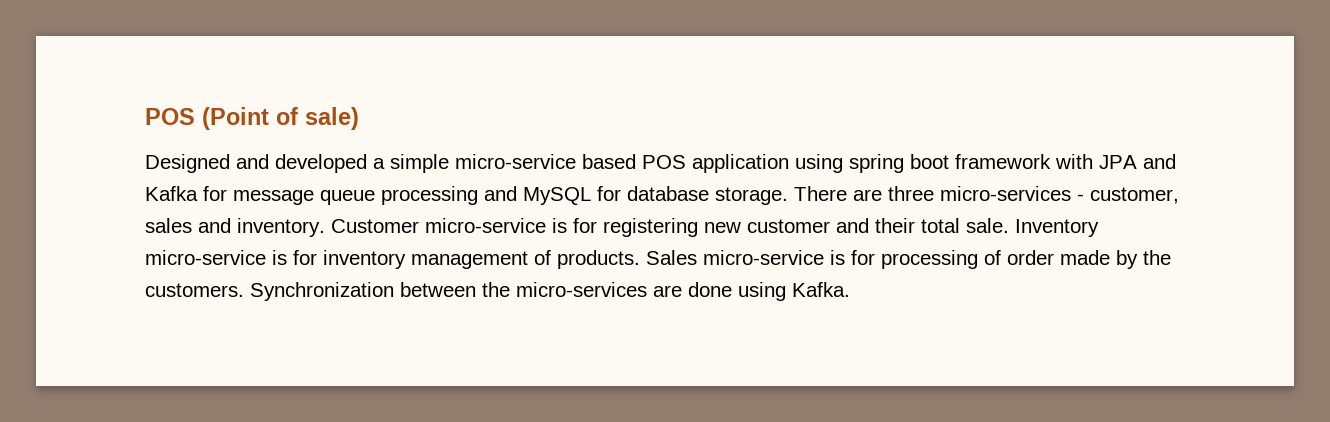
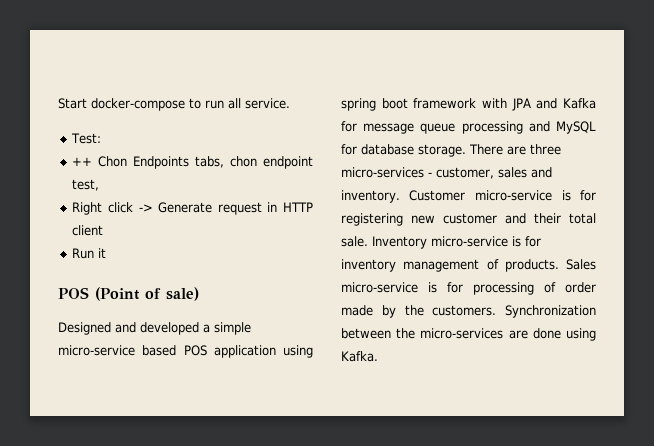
+ Start docker-compose to run all service.
+ Test:
+ ++ Chon Endpoints tabs, chon endpoint test,
+ Right click -> Generate request in HTTP client
+ Run it

